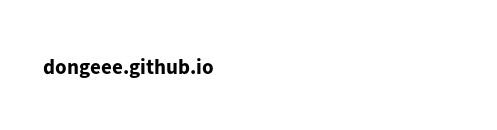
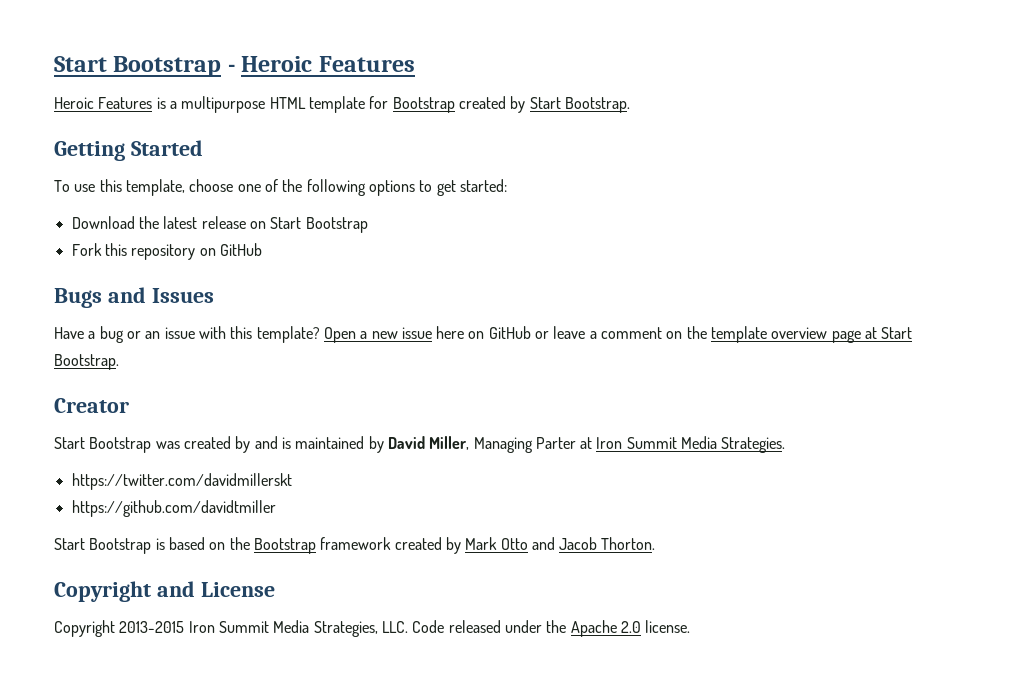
- dongeee.github.io
+ Start Bootstrap - Heroic Features
+ Heroic Features is a multipurpose HTML template for Bootstrap created by Start Bootstrap.
+ Getting Started
+ To use this template, choose one of the following options to get started:
+ Download the latest release on Start Bootstrap
+ Fork this repository on GitHub
+ Bugs and Issues
+ Have a bug or an issue with this template? Open a new issue here on GitHub or leave a comment on the template overview page at Start Bootstrap.
+ Creator
+ Start Bootstrap was created by and is maintained by David Miller, Managing Parter at Iron Summit Media Strategies.
+ https://twitter.com/davidmillerskt
+ https://github.com/davidtmiller
+ Start Bootstrap is based on the Bootstrap framework created by Mark Otto and Jacob Thorton.
+ Copyright and License
+ Copyright 2013-2015 Iron Summit Media Strategies, LLC. Code released under the Apache 2.0 license.

